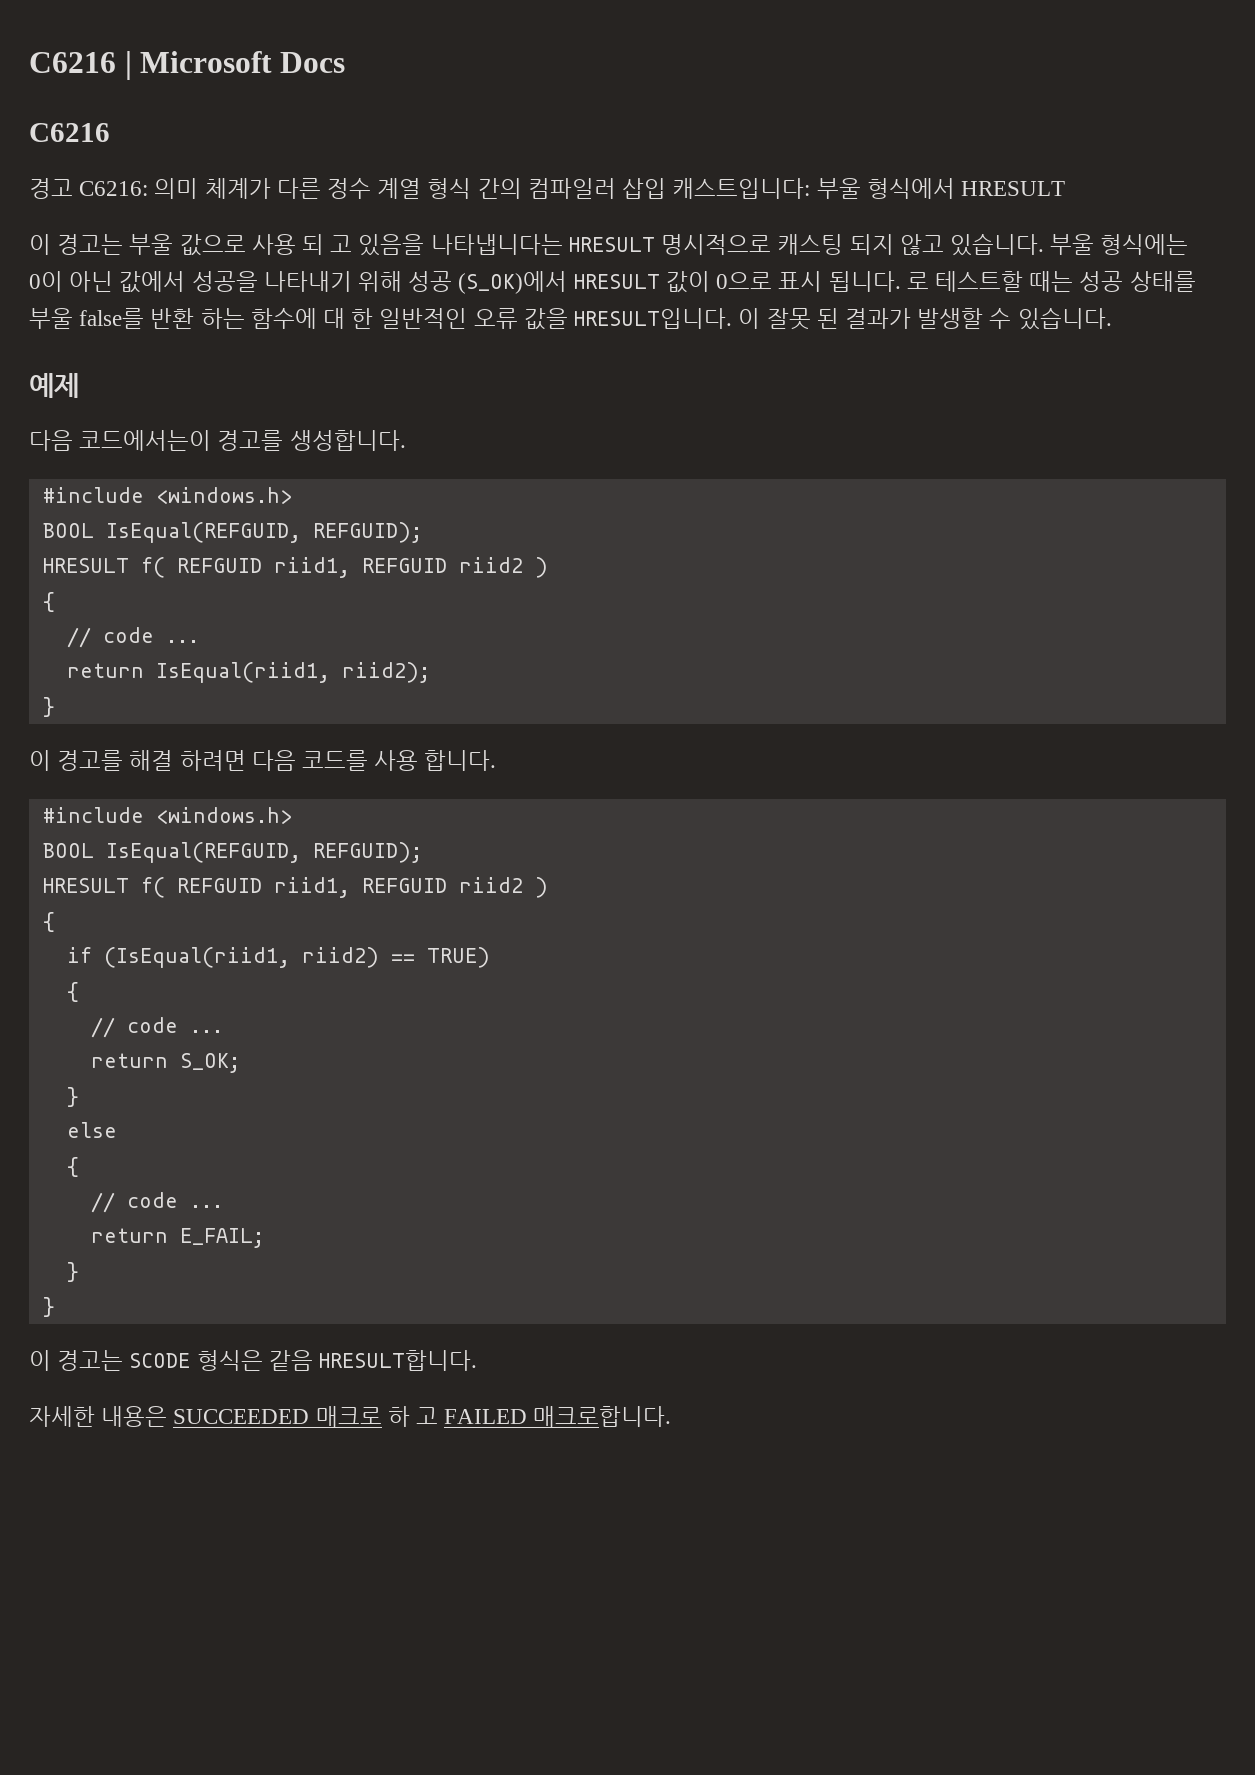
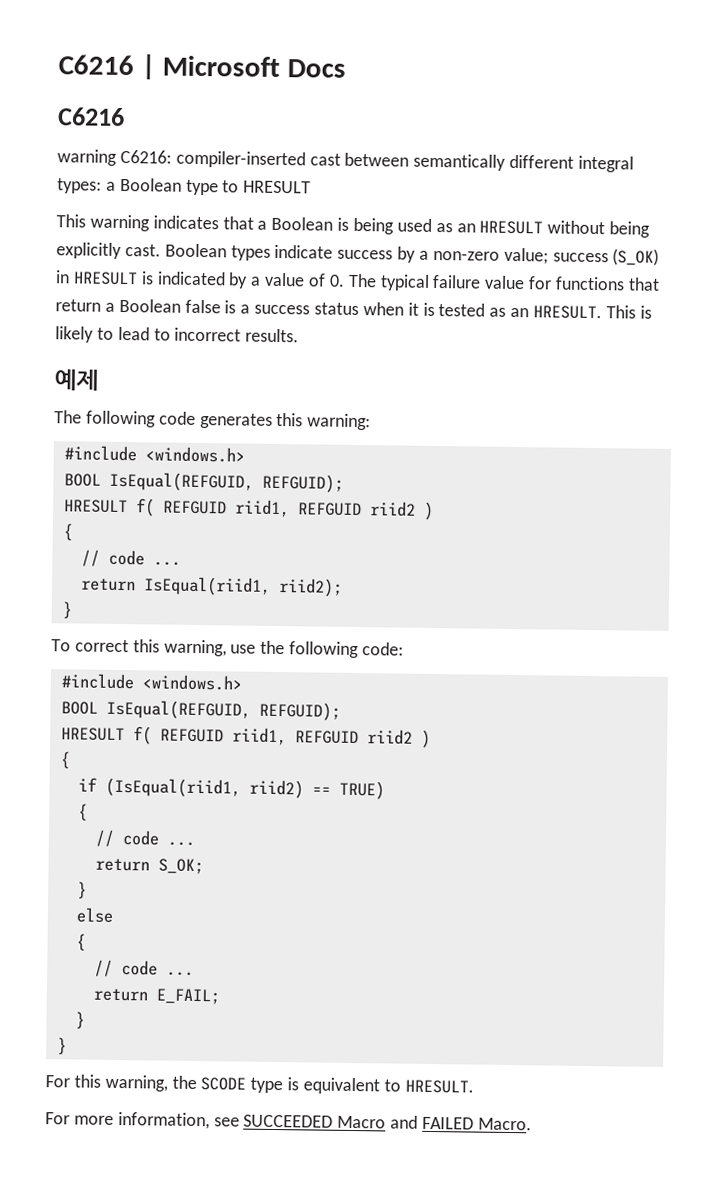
- 경고 C6216: 의미 체계가 다른 정수 계열 형식 간의 컴파일러 삽입 캐스트입니다: 부울 형식에서 HRESULT
- 이 경고는 부울 값으로 사용 되 고 있음을 나타냅니다는 HRESULT 명시적으로 캐스팅 되지 않고 있습니다. 부울 형식에는 0이 아닌 값에서 성공을 나타내기 위해 성공 (S_OK)에서 HRESULT 값이 0으로 표시 됩니다. 로 테스트할 때는 성공 상태를 부울 false를 반환 하는 함수에 대 한 일반적인 오류 값을 HRESULT입니다. 이 잘못 된 결과가 발생할 수 있습니다.
+ warning C6216: compiler-inserted cast between semantically different integral types: a Boolean type to HRESULT
+ This warning indicates that a Boolean is being used as an HRESULT without being explicitly cast. Boolean types indicate success by a non-zero value; success (S_OK) in HRESULT is indicated by a value of 0. The typical failure value for functions that return a Boolean false is a success status when it is tested as an HRESULT. This is likely to lead to incorrect results.
  예제
- 다음 코드에서는이 경고를 생성합니다.
+ The following code generates this warning:
- 이 경고를 해결 하려면 다음 코드를 사용 합니다.
+ To correct this warning, use the following code:
- 이 경고는 SCODE 형식은 같음 HRESULT합니다.
- 자세한 내용은 SUCCEEDED 매크로 하 고 FAILED 매크로합니다.
+ For this warning, the SCODE type is equivalent to HRESULT.
+ For more information, see SUCCEEDED Macro and FAILED Macro.

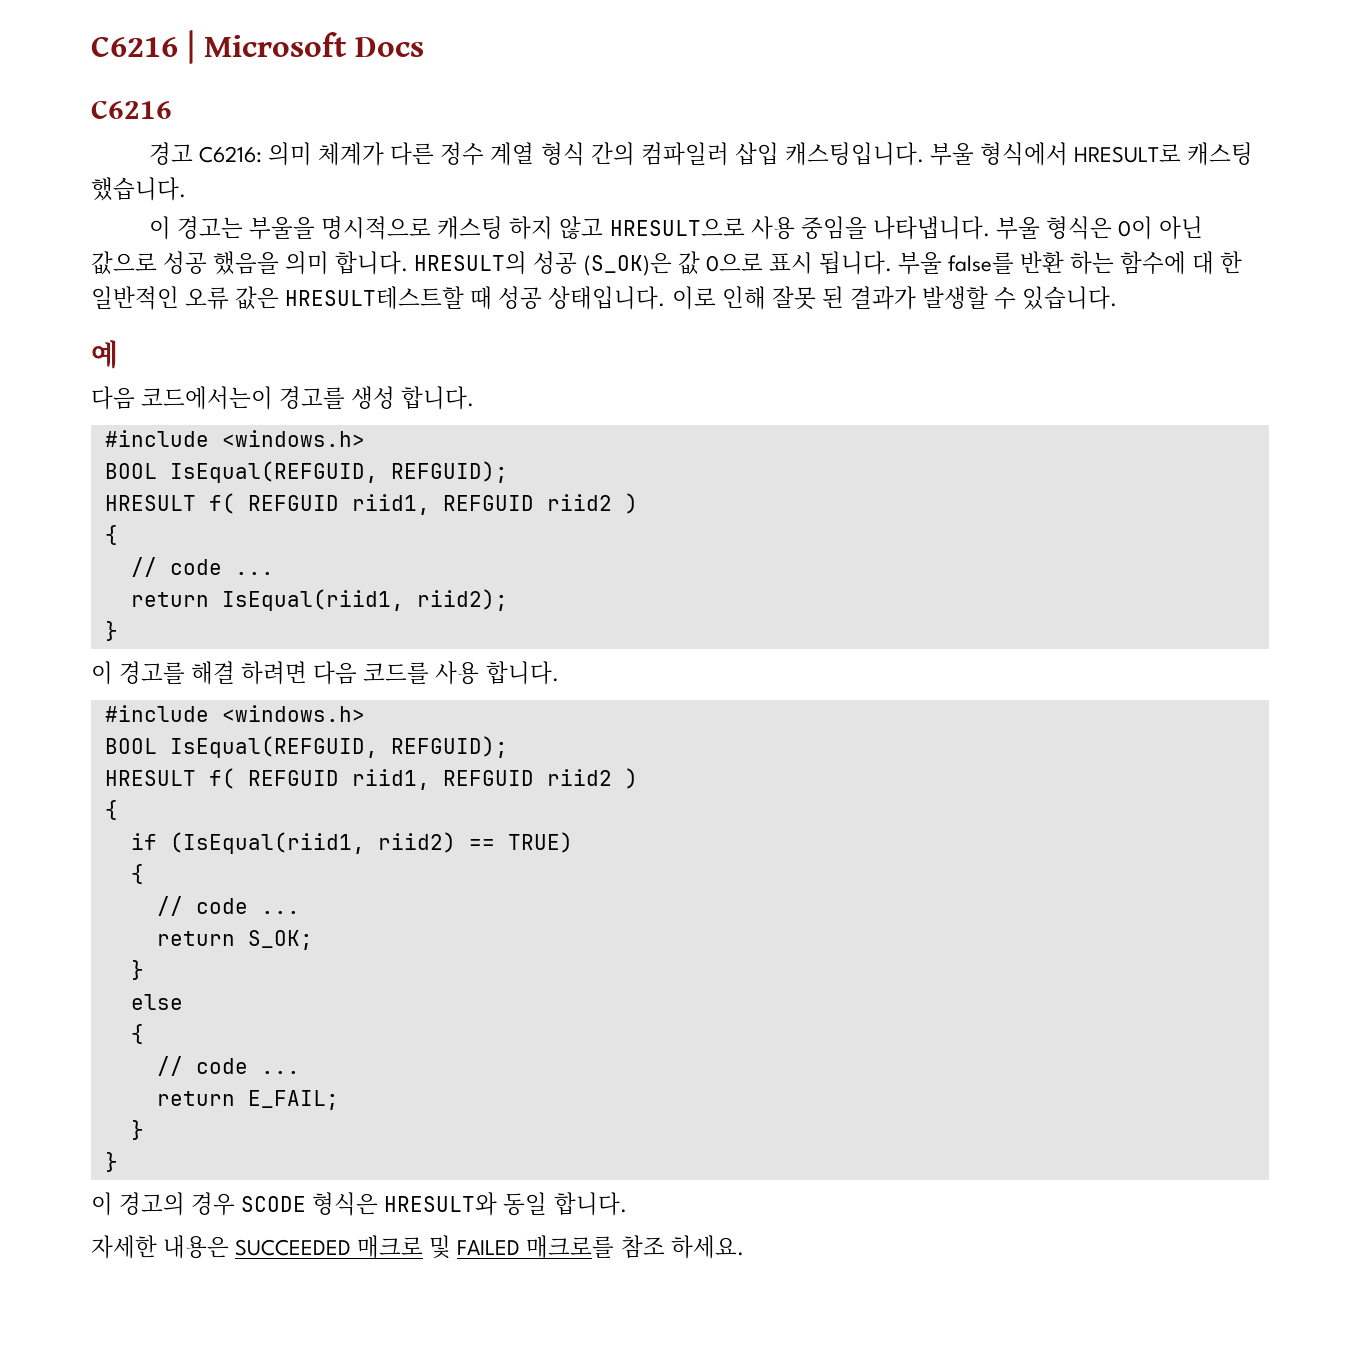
- warning C6216: compiler-inserted cast between semantically different integral types: a Boolean type to HRESULT
- This warning indicates that a Boolean is being used as an HRESULT without being explicitly cast. Boolean types indicate success by a non-zero value; success (S_OK) in HRESULT is indicated by a value of 0. The typical failure value for functions that return a Boolean false is a success status when it is tested as an HRESULT. This is likely to lead to incorrect results.
- 예제
- The following code generates this warning:
+ 경고 C6216: 의미 체계가 다른 정수 계열 형식 간의 컴파일러 삽입 캐스팅입니다. 부울 형식에서 HRESULT로 캐스팅 했습니다.
+ 이 경고는 부울을 명시적으로 캐스팅 하지 않고 HRESULT으로 사용 중임을 나타냅니다. 부울 형식은 0이 아닌 값으로 성공 했음을 의미 합니다. HRESULT의 성공 (S_OK)은 값 0으로 표시 됩니다. 부울 false를 반환 하는 함수에 대 한 일반적인 오류 값은 HRESULT테스트할 때 성공 상태입니다. 이로 인해 잘못 된 결과가 발생할 수 있습니다.
+ 예
+ 다음 코드에서는이 경고를 생성 합니다.
- To correct this warning, use the following code:
+ 이 경고를 해결 하려면 다음 코드를 사용 합니다.
- For this warning, the SCODE type is equivalent to HRESULT.
- For more information, see SUCCEEDED Macro and FAILED Macro.
+ 이 경고의 경우 SCODE 형식은 HRESULT와 동일 합니다.
+ 자세한 내용은 SUCCEEDED 매크로 및 FAILED 매크로를 참조 하세요.

